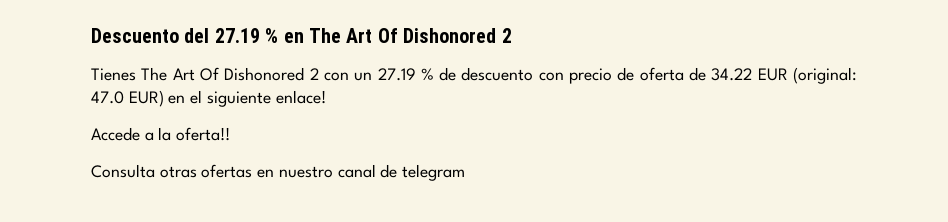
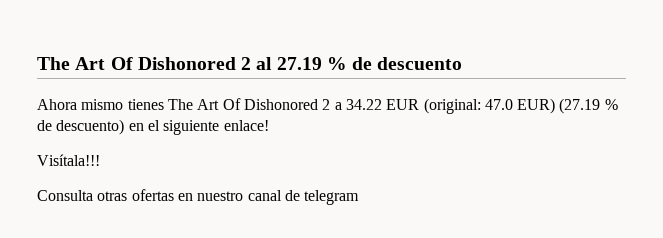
- Descuento del 27.19 % en The Art Of Dishonored 2
- Tienes The Art Of Dishonored 2 con un 27.19 % de descuento con precio de oferta de 34.22 EUR (original: 47.0 EUR) en el siguiente enlace!
+ The Art Of Dishonored 2 al 27.19 % de descuento
+ Ahora mismo tienes The Art Of Dishonored 2 a 34.22 EUR (original: 47.0 EUR) (27.19 % de descuento) en el siguiente enlace!
- Accede a la oferta!!
+ Visítala!!!

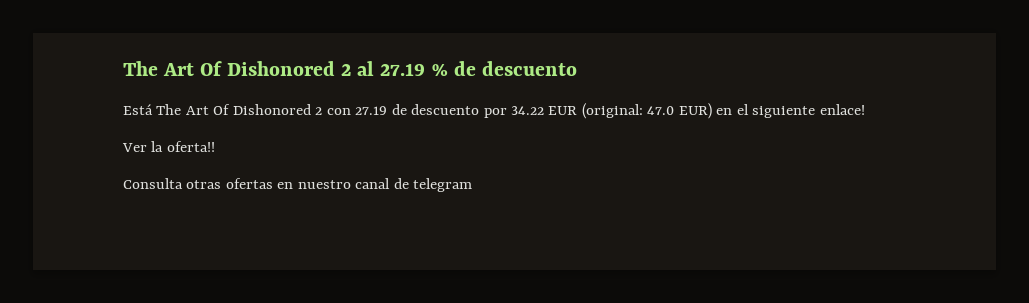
- Ahora mismo tienes The Art Of Dishonored 2 a 34.22 EUR (original: 47.0 EUR) (27.19 % de descuento) en el siguiente enlace!
+ Está The Art Of Dishonored 2 con 27.19 de descuento por 34.22 EUR (original: 47.0 EUR) en el siguiente enlace!
- Visítala!!!
+ Ver la oferta!!

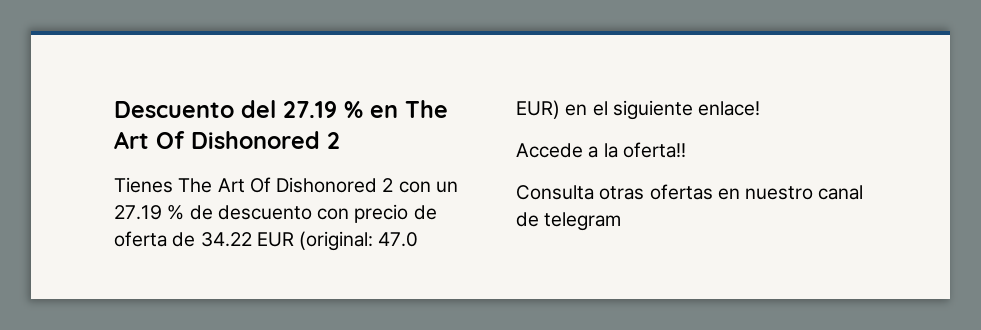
- The Art Of Dishonored 2 al 27.19 % de descuento
- Está The Art Of Dishonored 2 con 27.19 de descuento por 34.22 EUR (original: 47.0 EUR) en el siguiente enlace!
+ Descuento del 27.19 % en The Art Of Dishonored 2
+ Tienes The Art Of Dishonored 2 con un 27.19 % de descuento con precio de oferta de 34.22 EUR (original: 47.0 EUR) en el siguiente enlace!
- Ver la oferta!!
+ Accede a la oferta!!

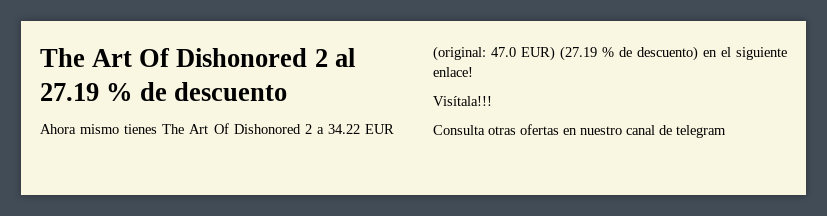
- Descuento del 27.19 % en The Art Of Dishonored 2
- Tienes The Art Of Dishonored 2 con un 27.19 % de descuento con precio de oferta de 34.22 EUR (original: 47.0 EUR) en el siguiente enlace!
+ The Art Of Dishonored 2 al 27.19 % de descuento
+ Ahora mismo tienes The Art Of Dishonored 2 a 34.22 EUR (original: 47.0 EUR) (27.19 % de descuento) en el siguiente enlace!
- Accede a la oferta!!
+ Visítala!!!

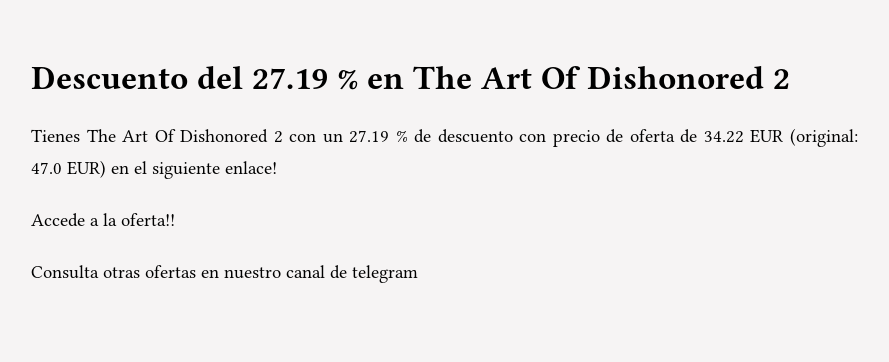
- The Art Of Dishonored 2 al 27.19 % de descuento
- Ahora mismo tienes The Art Of Dishonored 2 a 34.22 EUR (original: 47.0 EUR) (27.19 % de descuento) en el siguiente enlace!
+ Descuento del 27.19 % en The Art Of Dishonored 2
+ Tienes The Art Of Dishonored 2 con un 27.19 % de descuento con precio de oferta de 34.22 EUR (original: 47.0 EUR) en el siguiente enlace!
- Visítala!!!
+ Accede a la oferta!!

